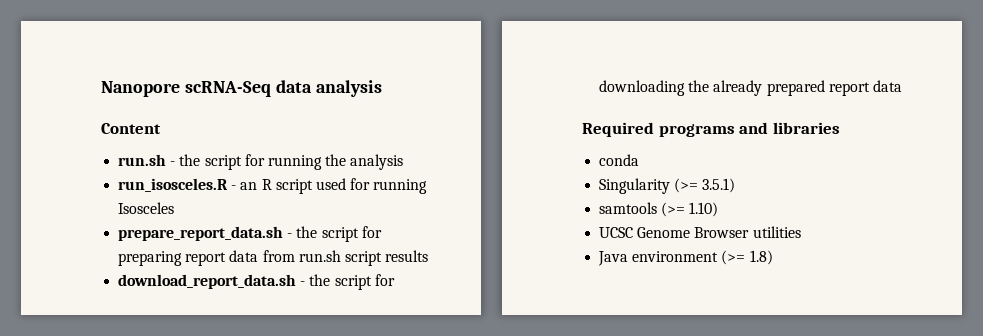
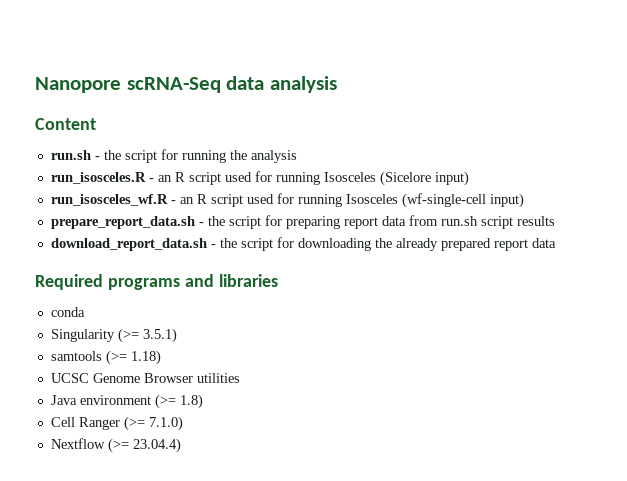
- run_isosceles.R - an R script used for running Isosceles
+ run_isosceles.R - an R script used for running Isosceles (Sicelore input)
+ run_isosceles_wf.R - an R script used for running Isosceles (wf-single-cell input)
- samtools (>= 1.10)
+ samtools (>= 1.18)
+ Cell Ranger (>= 7.1.0)
+ Nextflow (>= 23.04.4)

